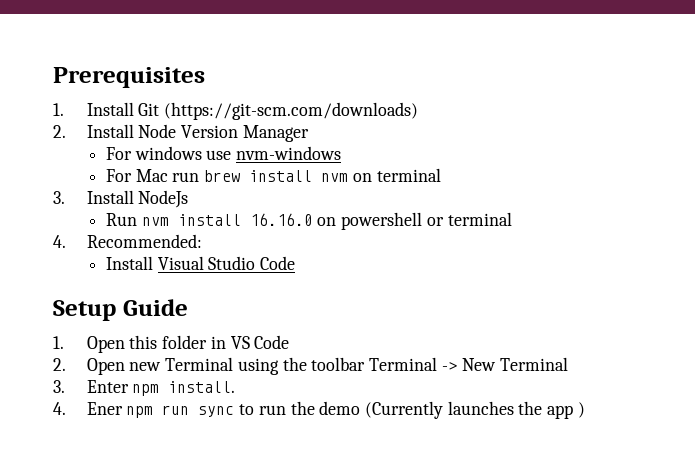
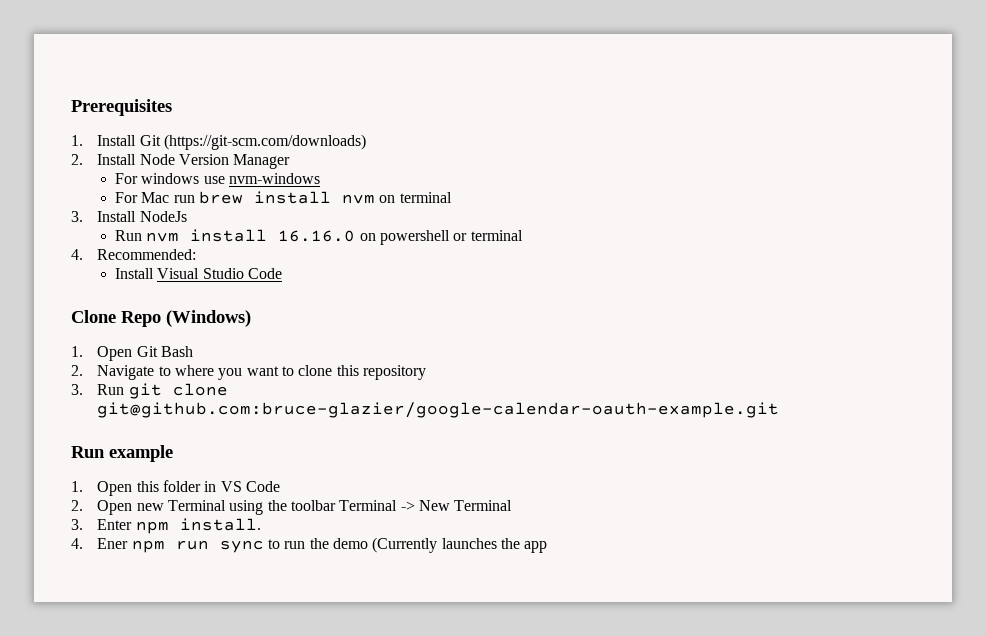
- Setup Guide
+ Clone Repo (Windows)
+ 1. Open Git Bash
+ 2. Navigate to where you want to clone this repository
+ 3. Run git clone git@github.com:bruce-glazier/google-calendar-oauth-example.git
+ Run example
- 4. Ener npm run sync to run the demo (Currently launches the app )
+ 4. Ener npm run sync to run the demo (Currently launches the app

